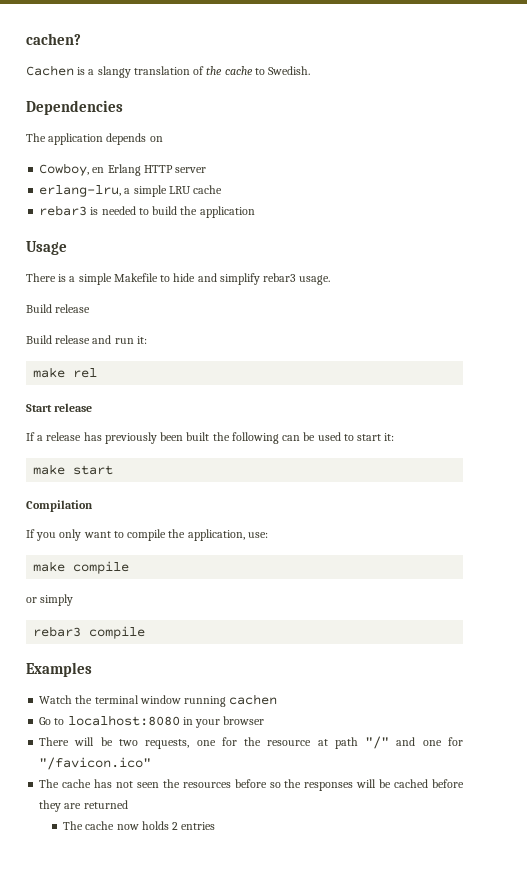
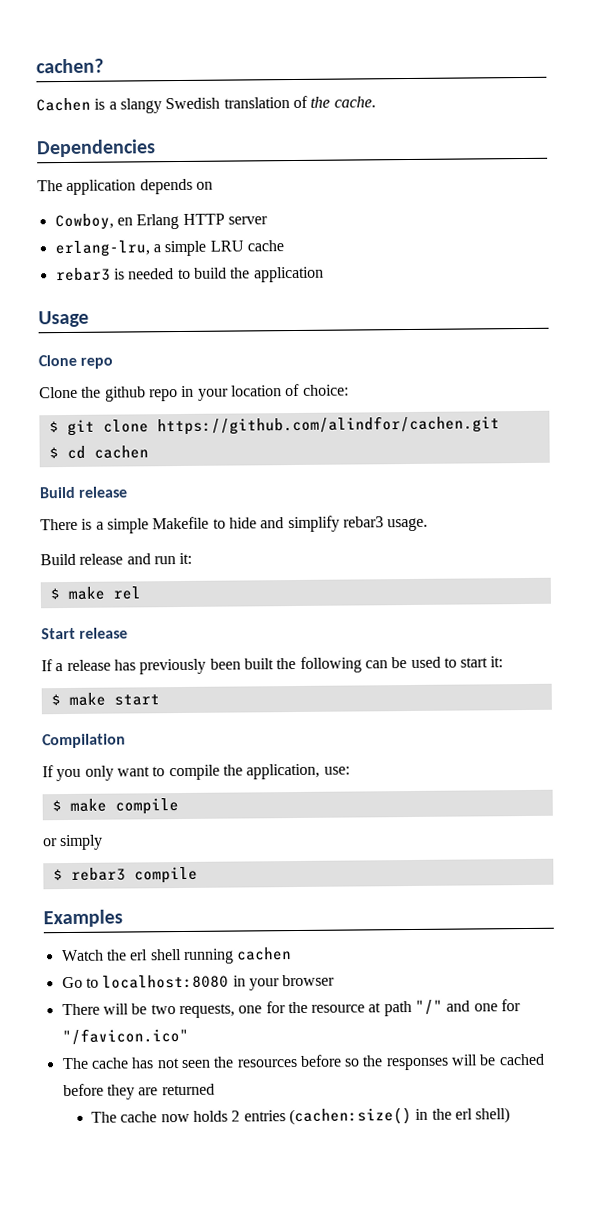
- Cachen is a slangy translation of the cache to Swedish.
+ Cachen is a slangy Swedish translation of the cache.
+ Clone repo
+ Clone the github repo in your location of choice:
+ $ git clone https://github.com/alindfor/cachen.git
+ $ cd cachen
+ Build release
  There is a simple Makefile to hide and simplify rebar3 usage.
- Build release
- make rel
+ $ make rel
- make start
+ $ make start
- make compile
+ $ make compile
- rebar3 compile
+ $ rebar3 compile
- Watch the terminal window running cachen
+ Watch the erl shell running cachen
- The cache now holds 2 entries
+ The cache now holds 2 entries (cachen:size() in the erl shell)

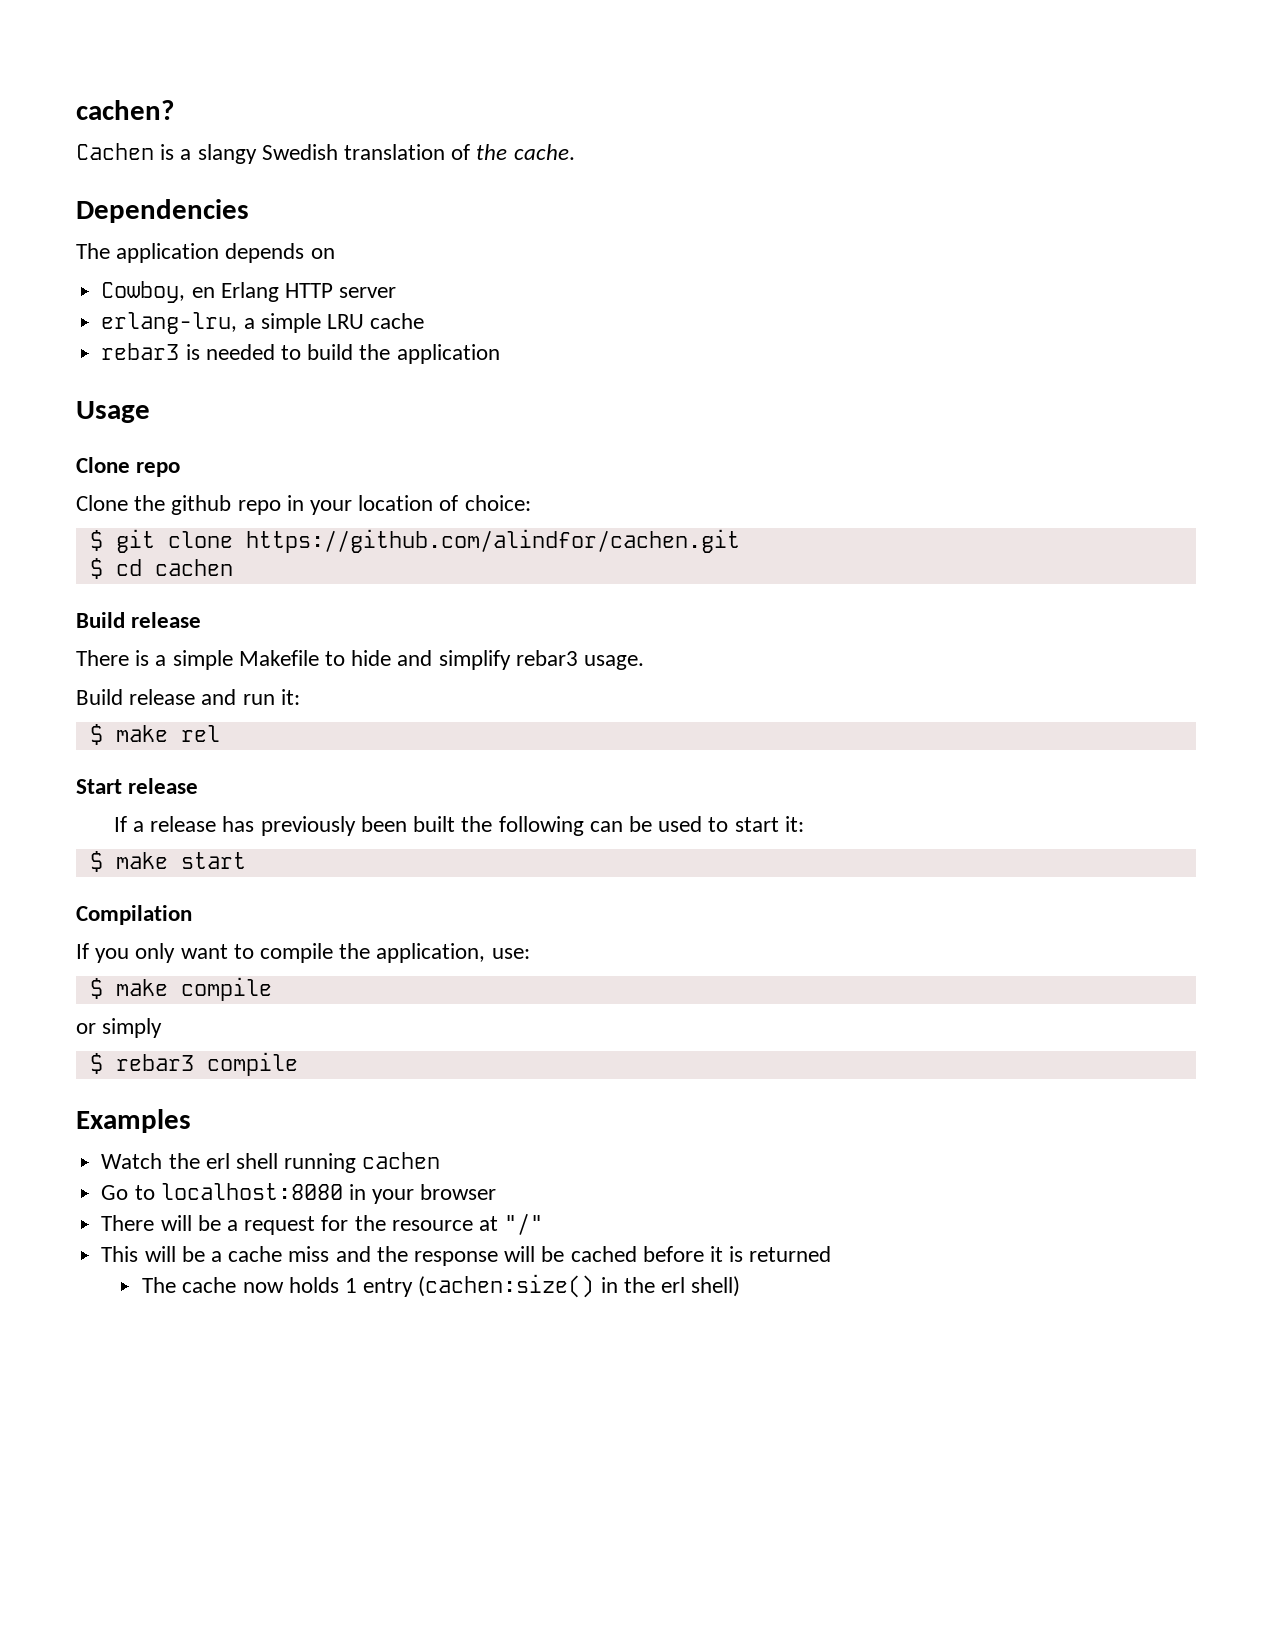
- There will be two requests, one for the resource at path "/" and one for "/favicon.ico"
- The cache has not seen the resources before so the responses will be cached before they are returned
+ There will be a request for the resource at "/"
+ This will be a cache miss and the response will be cached before it is returned
- The cache now holds 2 entries (cachen:size() in the erl shell)
+ The cache now holds 1 entry (cachen:size() in the erl shell)

